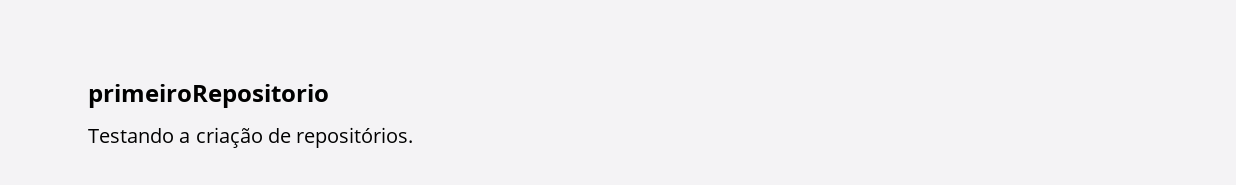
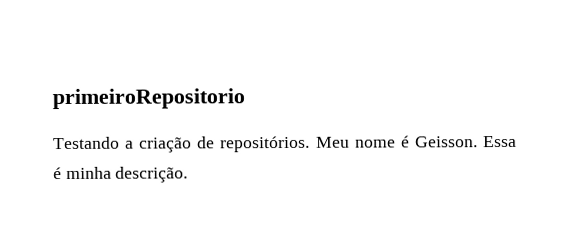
+ Meu nome é Geisson. Essa é minha descrição.

